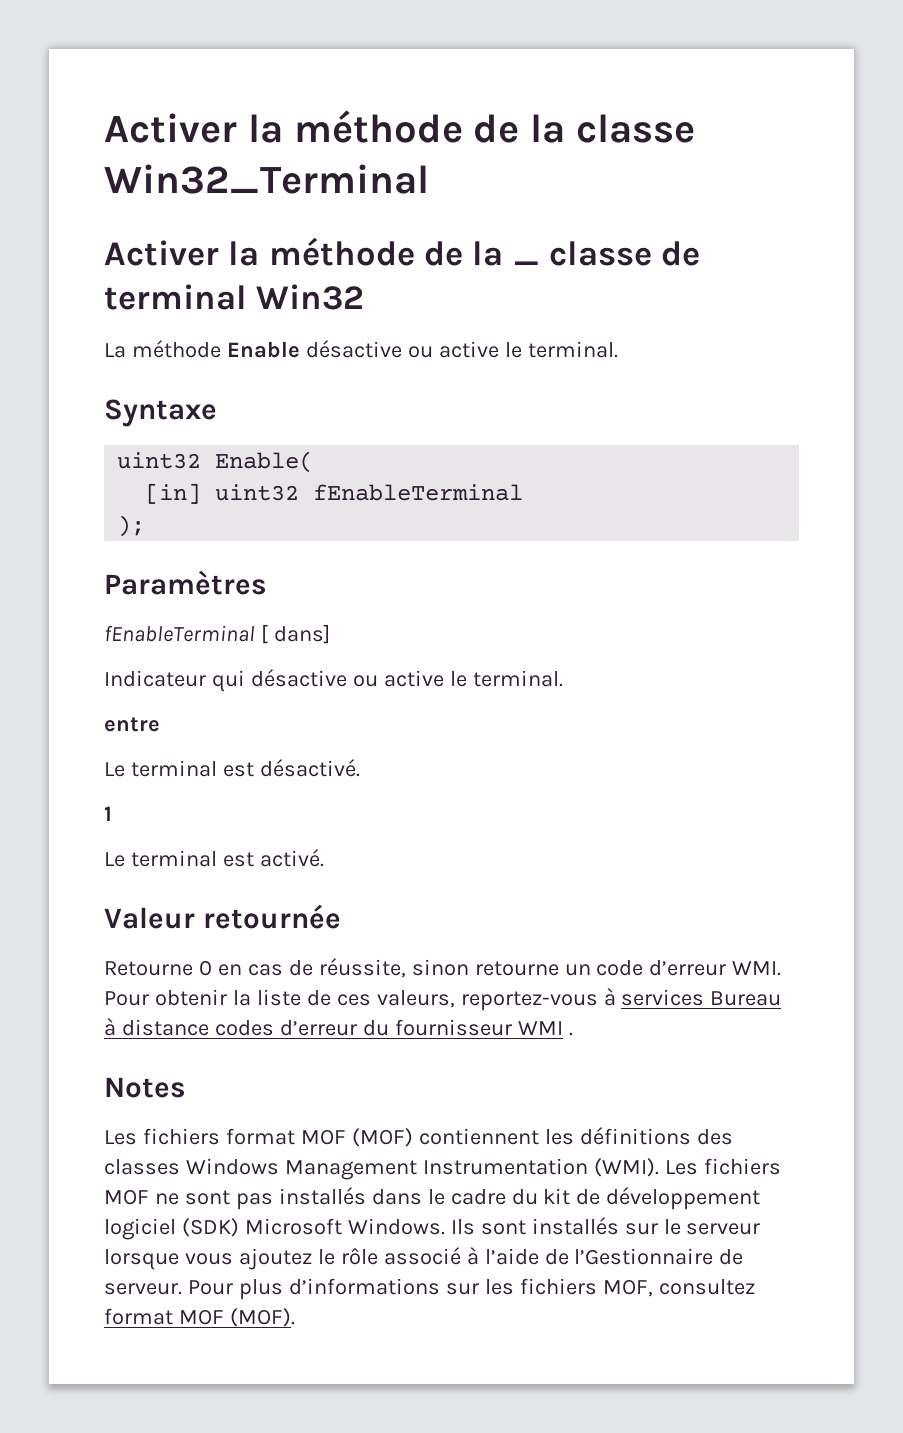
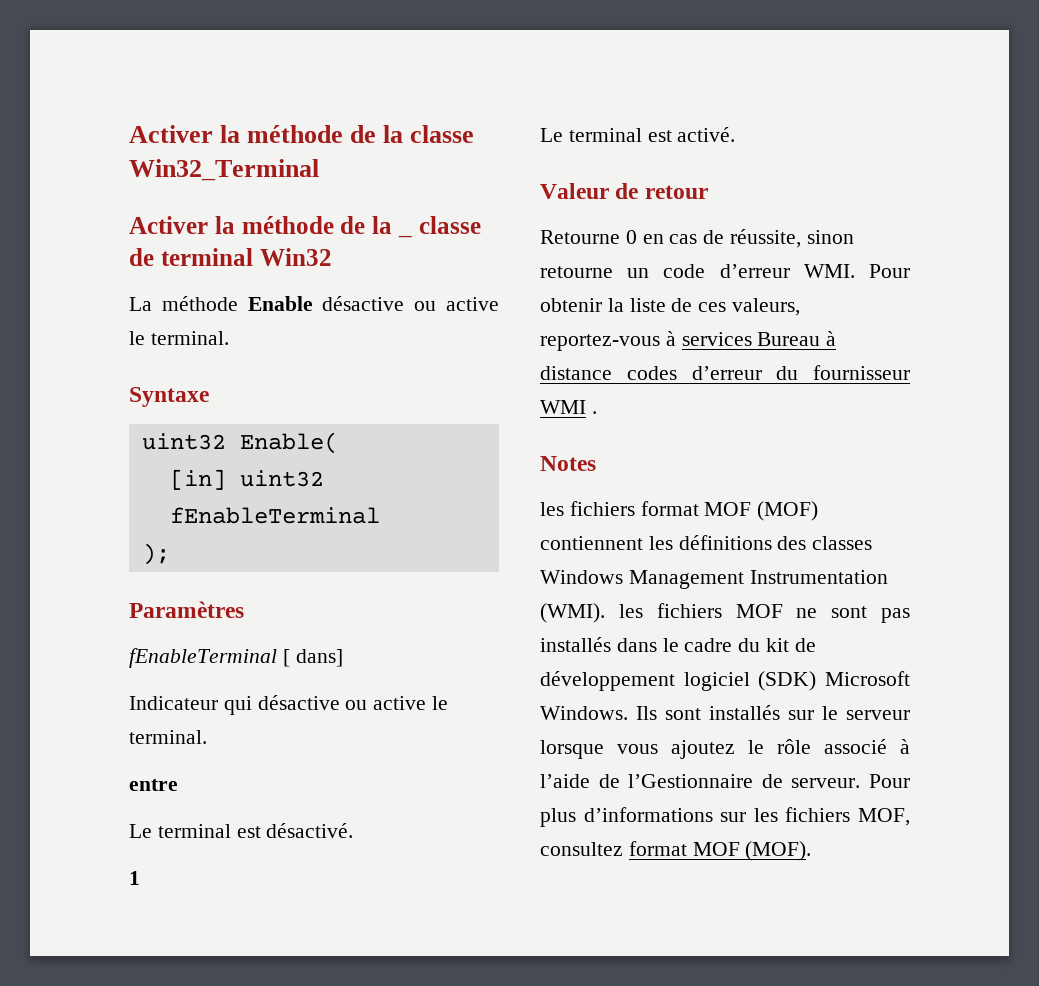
- Valeur retournée
+ Valeur de retour
- Les fichiers format MOF (MOF) contiennent les définitions des classes Windows Management Instrumentation (WMI). Les fichiers MOF ne sont pas installés dans le cadre du kit de développement logiciel (SDK) Microsoft Windows.
+ les fichiers format MOF (MOF) contiennent les définitions des classes Windows Management Instrumentation (WMI). les fichiers MOF ne sont pas installés dans le cadre du kit de développement logiciel (SDK) Microsoft Windows.

